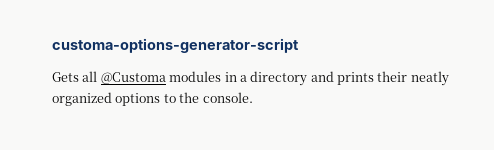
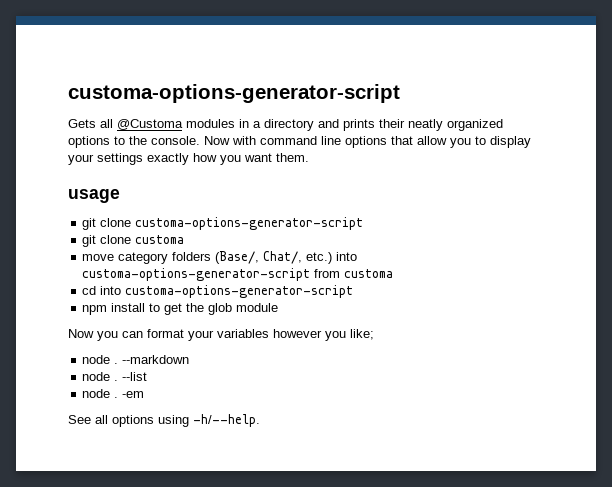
+ Now with command line options that allow you to display your settings exactly how you want them.
+ usage
+ git clone customa-options-generator-script
+ git clone customa
+ move category folders (Base/, Chat/, etc.) into customa-options-generator-script from customa
+ cd into customa-options-generator-script
+ npm install to get the glob module
+ Now you can format your variables however you like;
+ node . --markdown
+ node . --list
+ node . -em
+ See all options using -h/--help.

